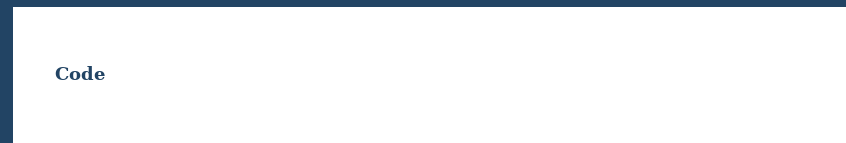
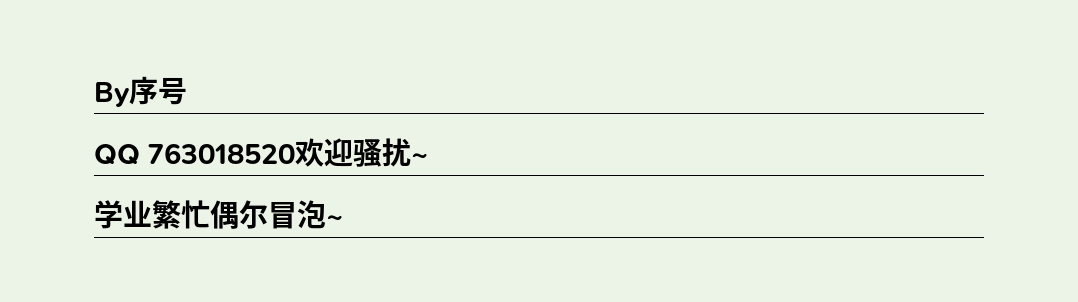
- Code
+ By序号
+ QQ 763018520欢迎骚扰~
+ 学业繁忙偶尔冒泡~

